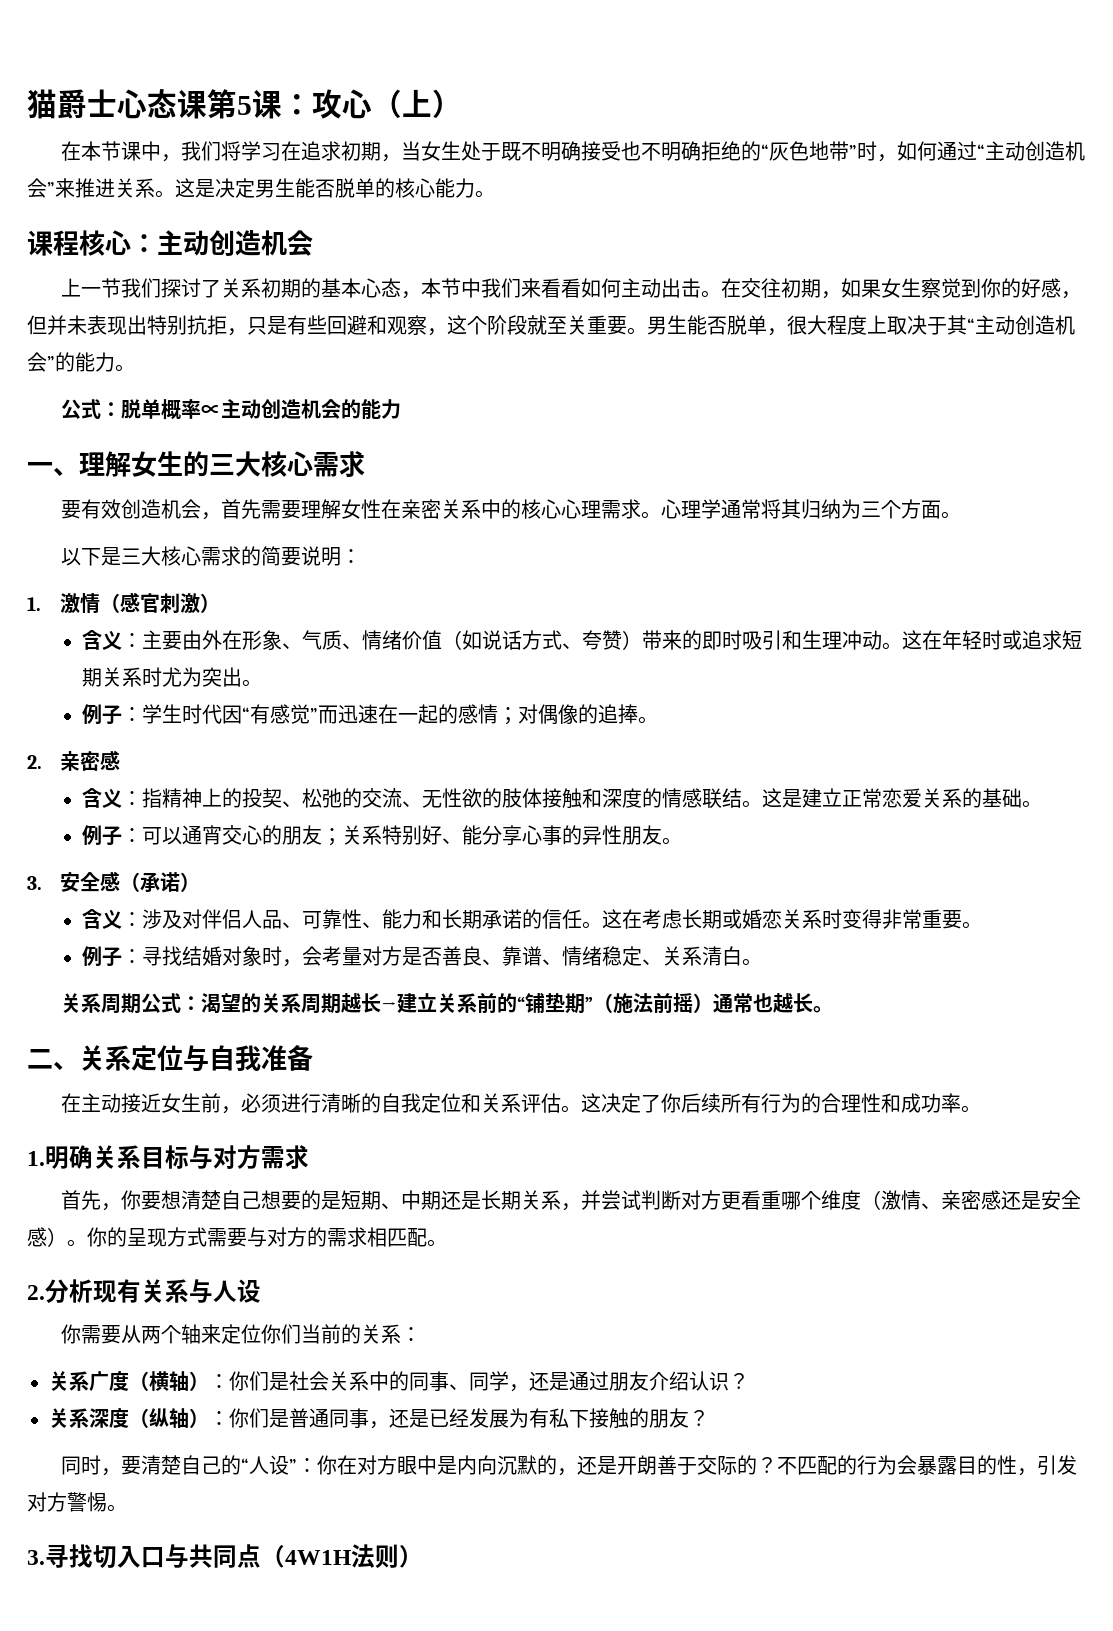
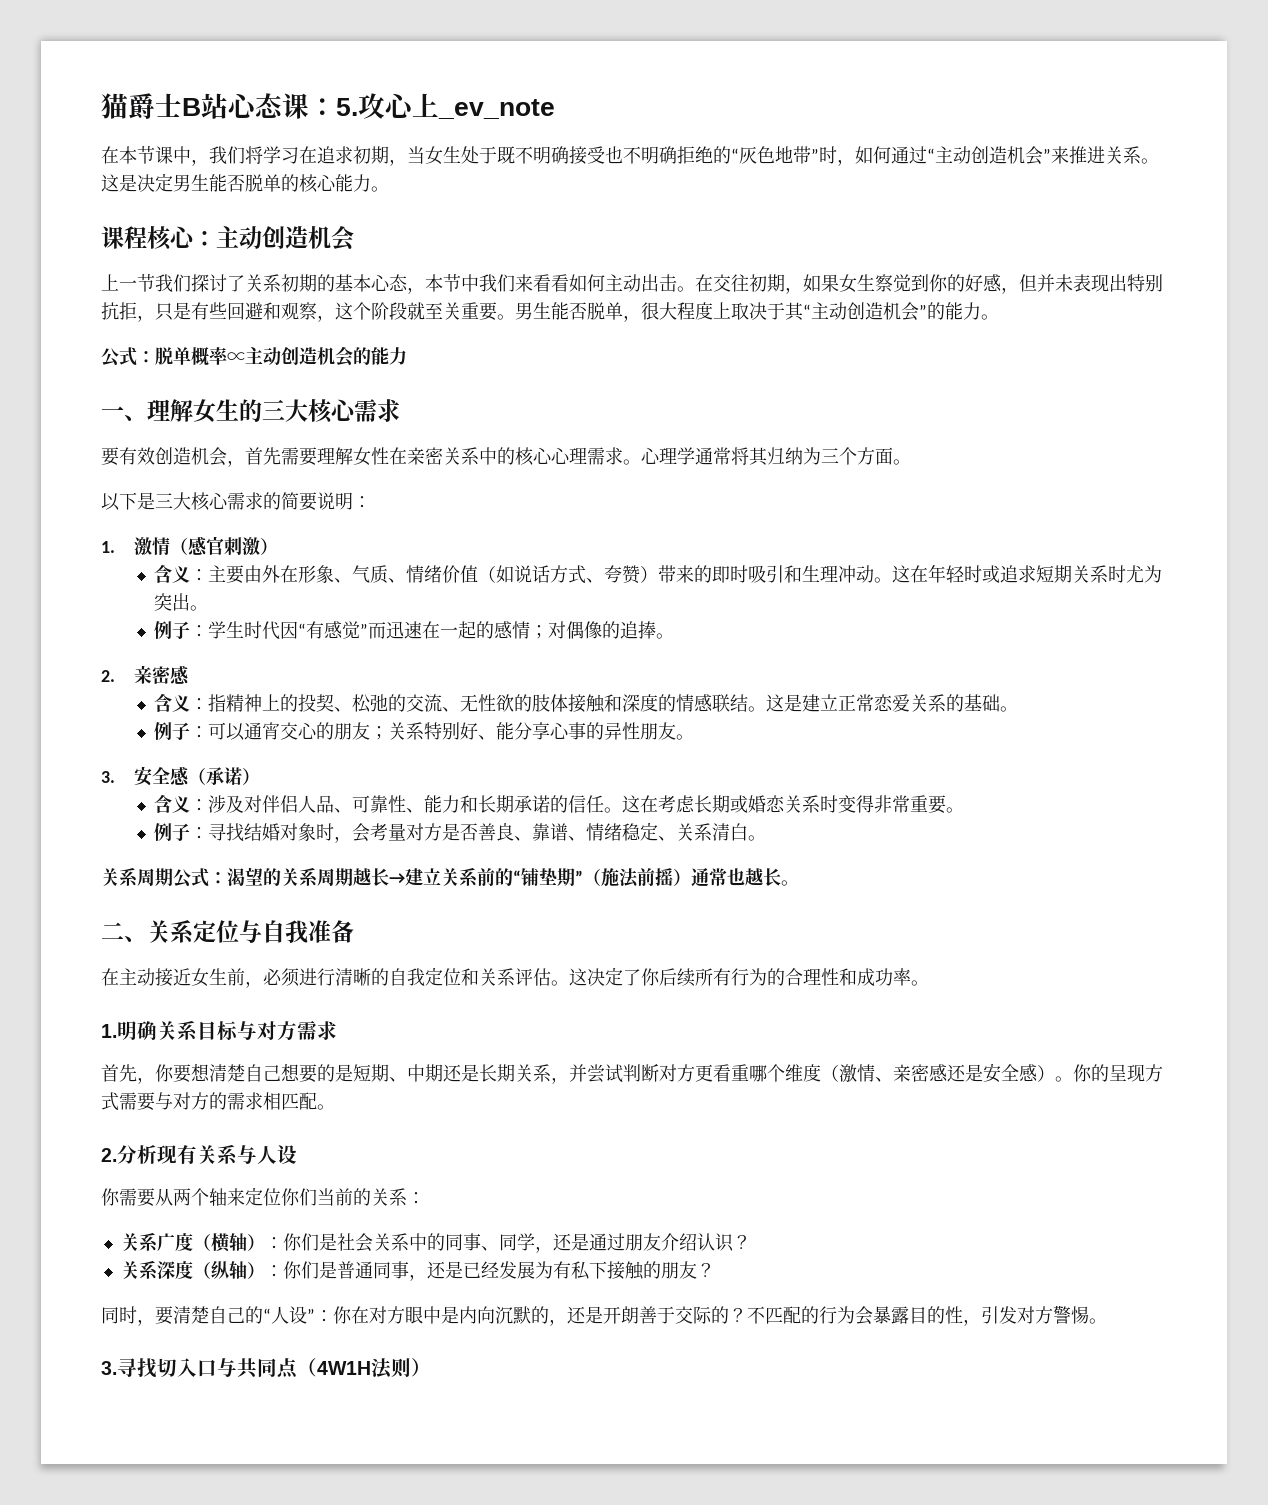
- 猫爵士心态课第5课：攻心（上）
+ 猫爵士B站心态课：5.攻心上_ev_note

